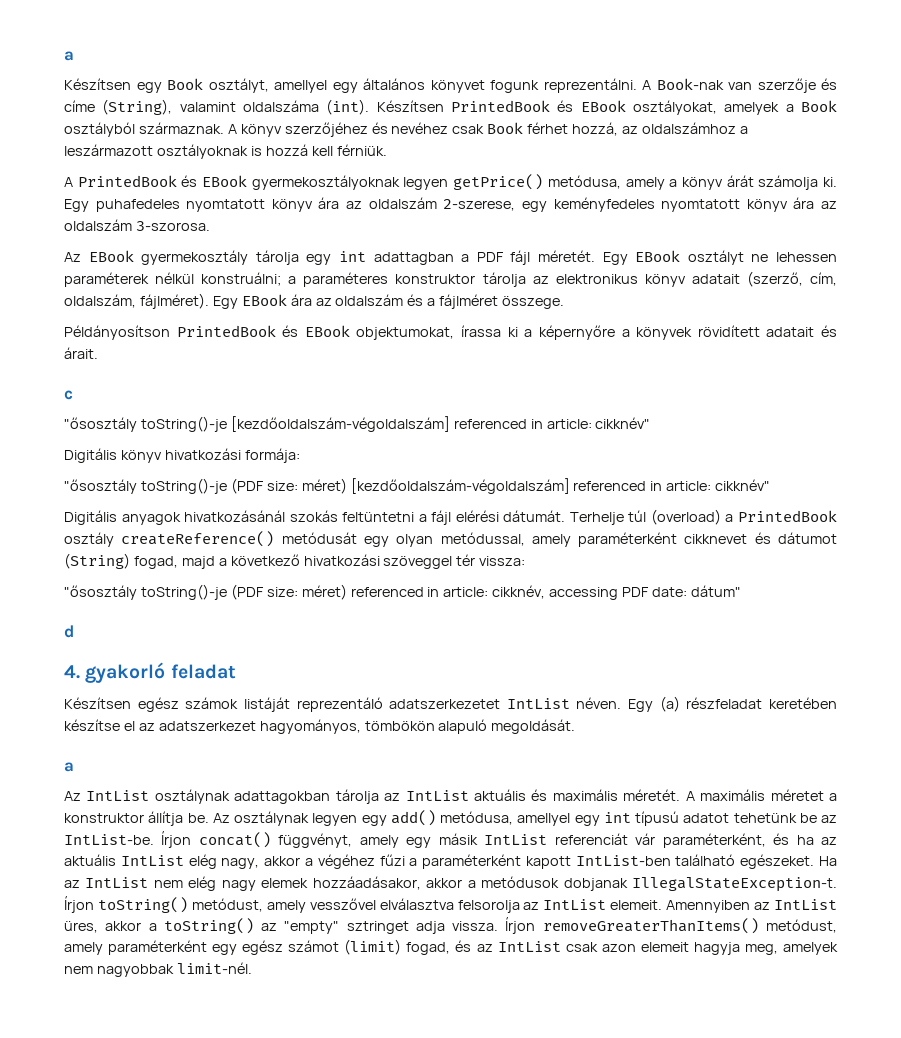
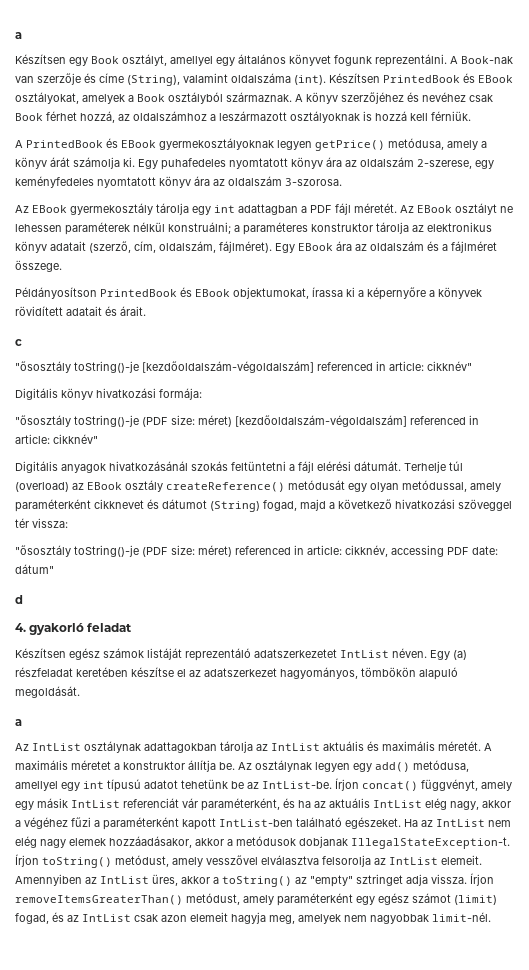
- Egy EBook osztályt ne lehessen paraméterek nélkül konstruálni; a paraméteres konstruktor tárolja az elektronikus könyv adatait (szerző, cím, oldalszám, fájlméret).
+ Az EBook osztályt ne lehessen paraméterek nélkül konstruálni; a paraméteres konstruktor tárolja az elektronikus könyv adatait (szerző, cím, oldalszám, fájlméret).
- Terhelje túl (overload) a PrintedBook osztály createReference() metódusát egy olyan metódussal, amely paraméterként cikknevet és dátumot (String) fogad, majd a következő hivatkozási szöveggel tér vissza:
+ Terhelje túl (overload) az EBook osztály createReference() metódusát egy olyan metódussal, amely paraméterként cikknevet és dátumot (String) fogad, majd a következő hivatkozási szöveggel tér vissza:
- Írjon removeGreaterThanItems() metódust, amely paraméterként egy egész számot (limit) fogad, és az IntList csak azon elemeit hagyja meg, amelyek nem nagyobbak limit-nél.
+ Írjon removeItemsGreaterThan() metódust, amely paraméterként egy egész számot (limit) fogad, és az IntList csak azon elemeit hagyja meg, amelyek nem nagyobbak limit-nél.

